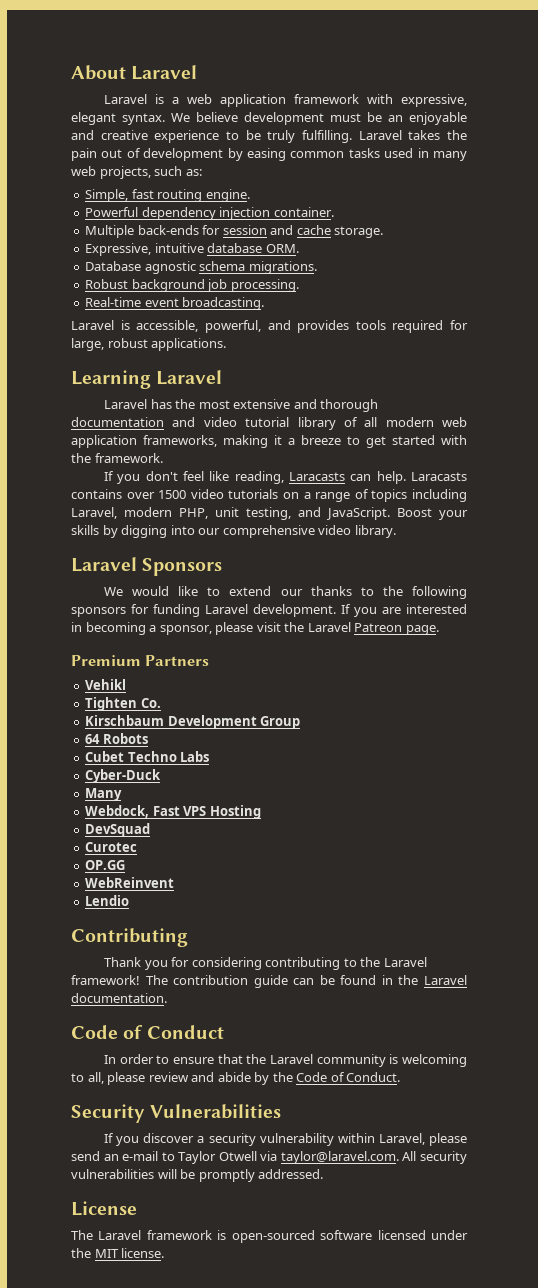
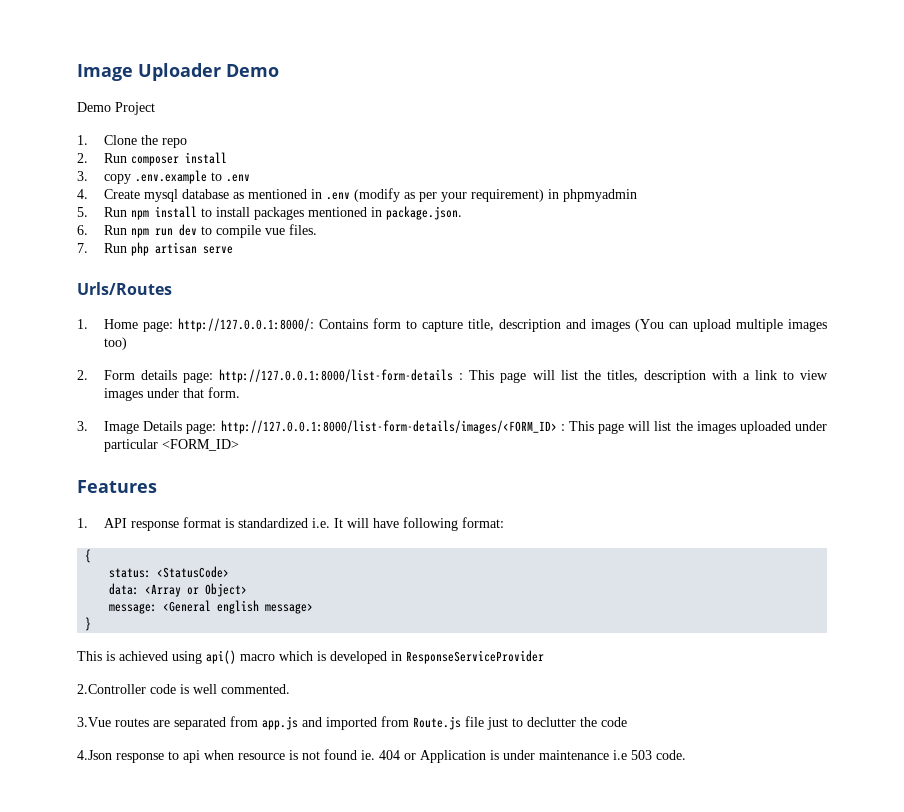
- About Laravel
- Laravel is a web application framework with expressive, elegant syntax. We believe development must be an enjoyable and creative experience to be truly fulfilling. Laravel takes the pain out of development by easing common tasks used in many web projects, such as:
- Simple, fast routing engine.
- Powerful dependency injection container.
- Multiple back-ends for session and cache storage.
- Expressive, intuitive database ORM.
- Database agnostic schema migrations.
- Robust background job processing.
- Real-time event broadcasting.
- Laravel is accessible, powerful, and provides tools required for large, robust applications.
- Learning Laravel
- Laravel has the most extensive and thorough documentation and video tutorial library of all modern web application frameworks, making it a breeze to get started with the framework.
- If you don't feel like reading, Laracasts can help. Laracasts contains over 1500 video tutorials on a range of topics including Laravel, modern PHP, unit testing, and JavaScript. Boost your skills by digging into our comprehensive video library.
- Laravel Sponsors
- We would like to extend our thanks to the following sponsors for funding Laravel development. If you are interested in becoming a sponsor, please visit the Laravel Patreon page.
- Premium Partners
- Vehikl
- Tighten Co.
- Kirschbaum Development Group
- 64 Robots
- Cubet Techno Labs
- Cyber-Duck
- Many
- Webdock, Fast VPS Hosting
- DevSquad
- Curotec
- OP.GG
- WebReinvent
- Lendio
- Contributing
- Thank you for considering contributing to the Laravel framework! The contribution guide can be found in the Laravel documentation.
- Code of Conduct
- In order to ensure that the Laravel community is welcoming to all, please review and abide by the Code of Conduct.
- Security Vulnerabilities
- If you discover a security vulnerability within Laravel, please send an e-mail to Taylor Otwell via taylor@laravel.com. All security vulnerabilities will be promptly addressed.
- License
- The Laravel framework is open-sourced software licensed under the MIT license.
+ Image Uploader Demo
+ Demo Project
+ 1. Clone the repo
+ 2. Run composer install
+ 3. copy .env.example to .env
+ 4. Create mysql database as mentioned in .env (modify as per your requirement) in phpmyadmin
+ 5. Run npm install to install packages mentioned in package.json.
+ 6. Run npm run dev to compile vue files.
+ 7. Run php artisan serve
+ Urls/Routes
+ 1. Home page: http://127.0.0.1:8000/: Contains form to capture title, description and images (You can upload multiple images too)
+ 2. Form details page: http://127.0.0.1:8000/list-form-details : This page will list the titles, description with a link to view images under that form.
+ 3. Image Details page: http://127.0.0.1:8000/list-form-details/images/<FORM_ID> : This page will list the images uploaded under particular <FORM_ID>
+ Features
+ 1. API response format is standardized i.e. It will have following format:
+ {
+ status: <StatusCode>
+ data: <Array or Object>
+ message: <General english message>
+ }
+ This is achieved using api() macro which is developed in ResponseServiceProvider
+ 2.Controller code is well commented.
+ 3.Vue routes are separated from app.js and imported from Route.js file just to declutter the code
+ 4.Json response to api when resource is not found ie. 404 or Application is under maintenance i.e 503 code.

